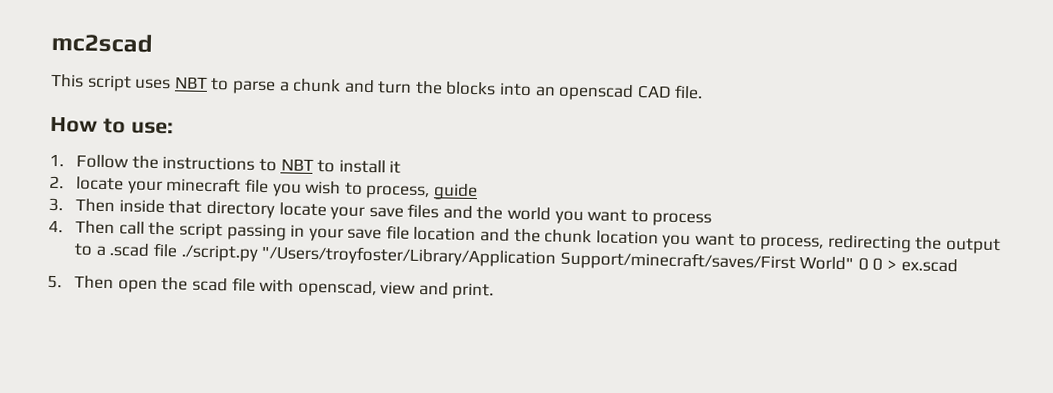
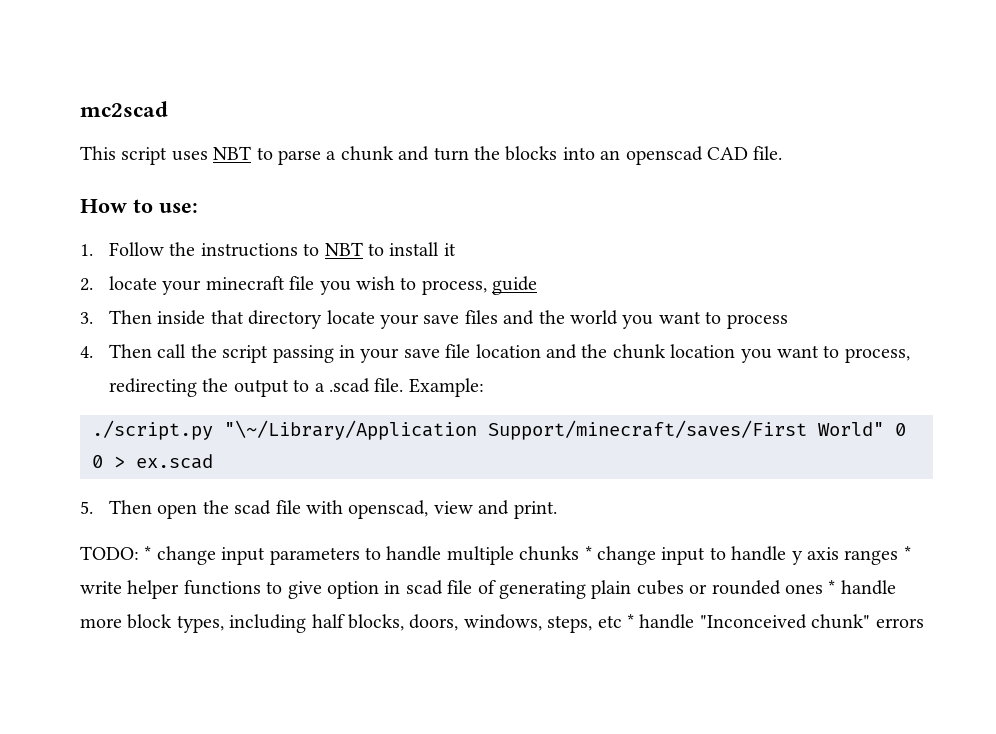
- 4. Then call the script passing in your save file location and the chunk location you want to process, redirecting the output to a .scad file ./script.py "/Users/troyfoster/Library/Application Support/minecraft/saves/First World" 0 0 > ex.scad
+ 4. Then call the script passing in your save file location and the chunk location you want to process, redirecting the output to a .scad file. Example:
+ ./script.py "\~/Library/Application Support/minecraft/saves/First World" 0 0 > ex.scad
+ TODO: * change input parameters to handle multiple chunks * change input to handle y axis ranges * write helper functions to give option in scad file of generating plain cubes or rounded ones * handle more block types, including half blocks, doors, windows, steps, etc * handle "Inconceived chunk" errors

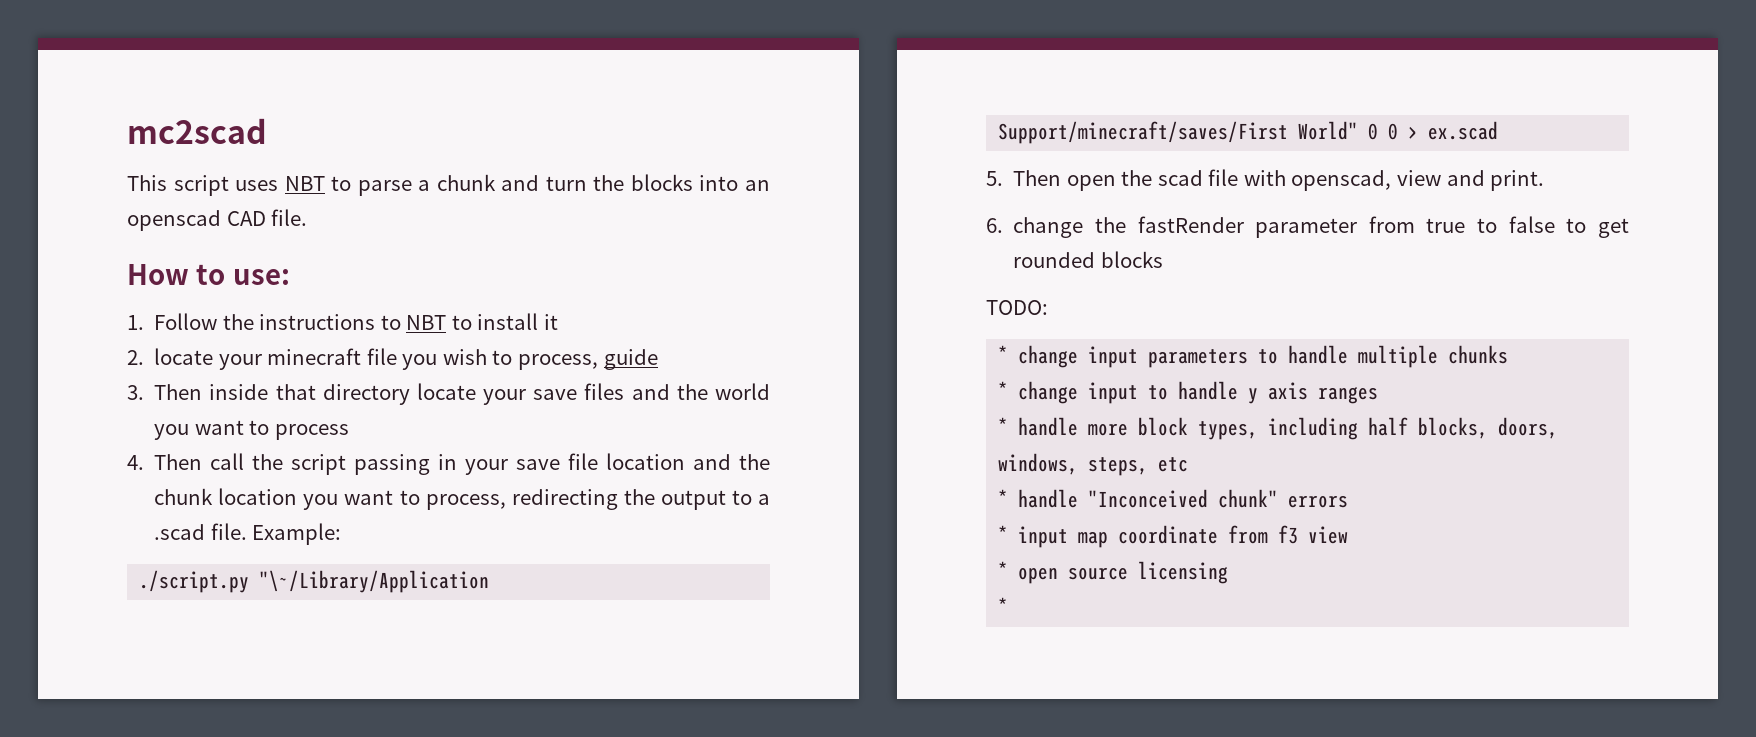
+ 6. change the fastRender parameter from true to false to get rounded blocks
- TODO: * change input parameters to handle multiple chunks * change input to handle y axis ranges * write helper functions to give option in scad file of generating plain cubes or rounded ones * handle more block types, including half blocks, doors, windows, steps, etc * handle "Inconceived chunk" errors
+ TODO:
+ * change input parameters to handle multiple chunks
+ * change input to handle y axis ranges
+ * handle more block types, including half blocks, doors, windows, steps, etc
+ * handle "Inconceived chunk" errors
+ * input map coordinate from f3 view
+ * open source licensing
+ *

